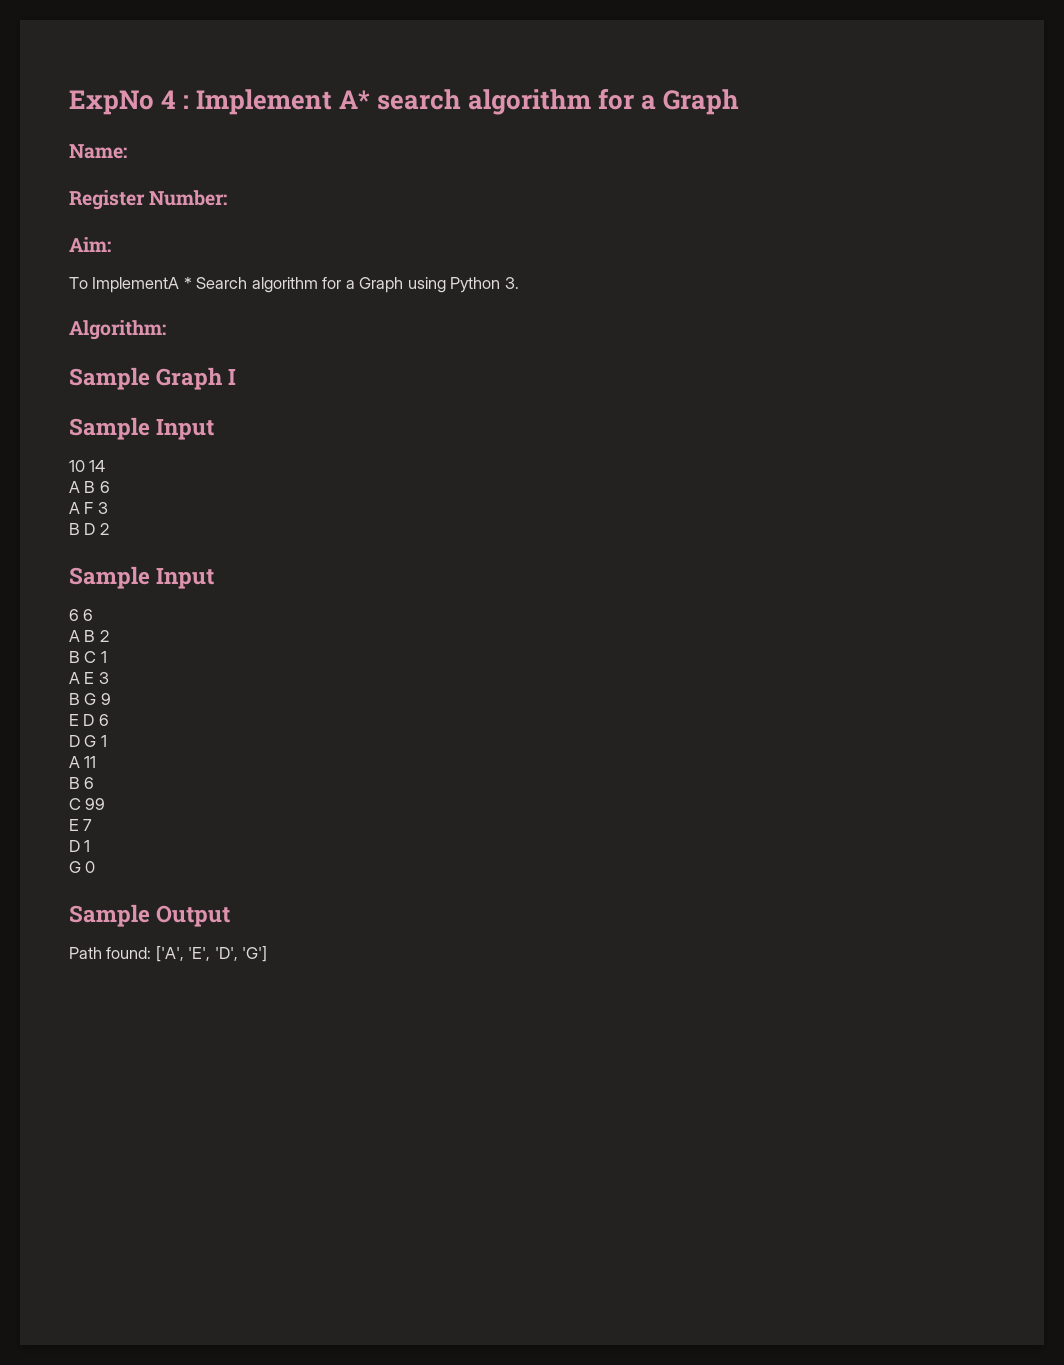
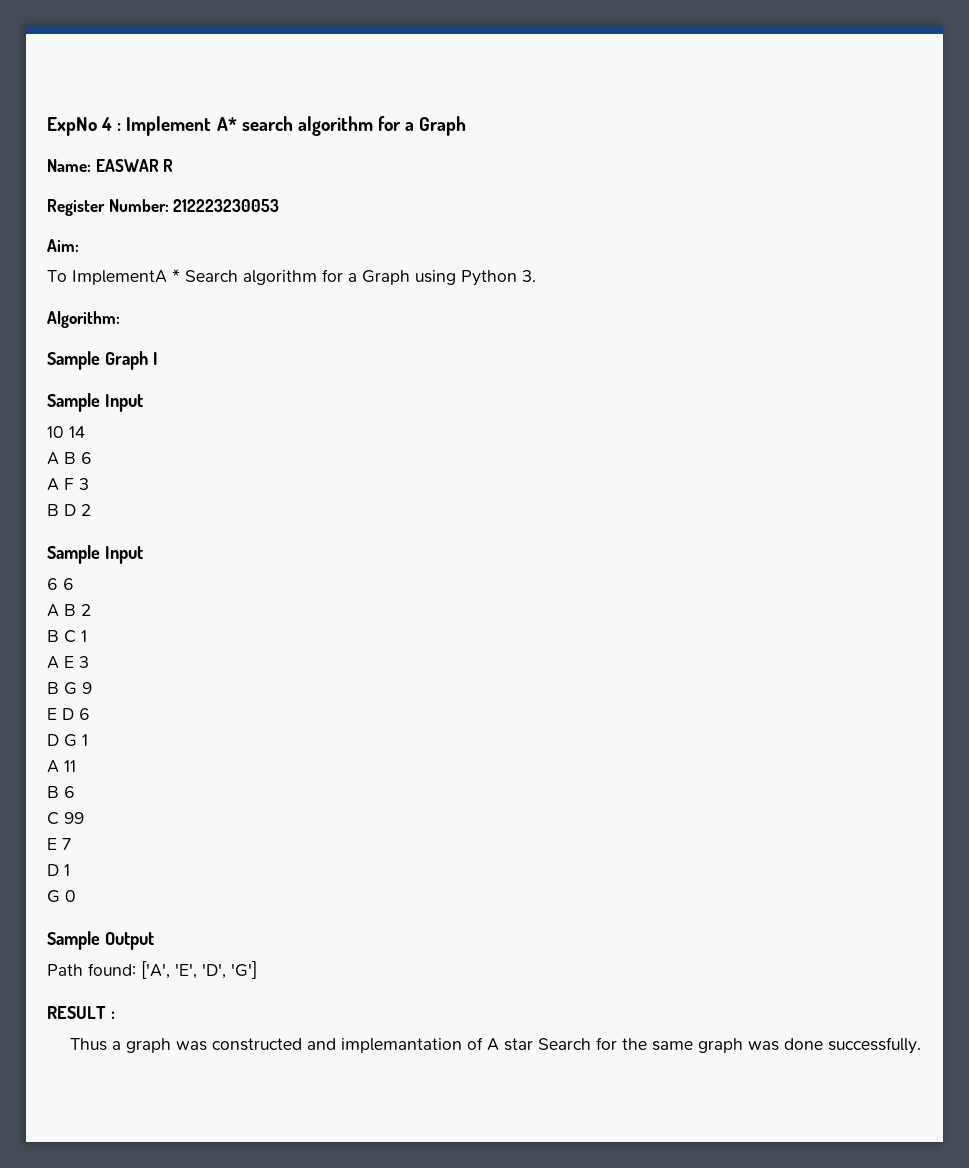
- Name:
+ Name: EASWAR R
- Register Number:
+ Register Number: 212223230053
+ RESULT :
+ Thus a graph was constructed and implemantation of A star Search for the same graph was done successfully.

